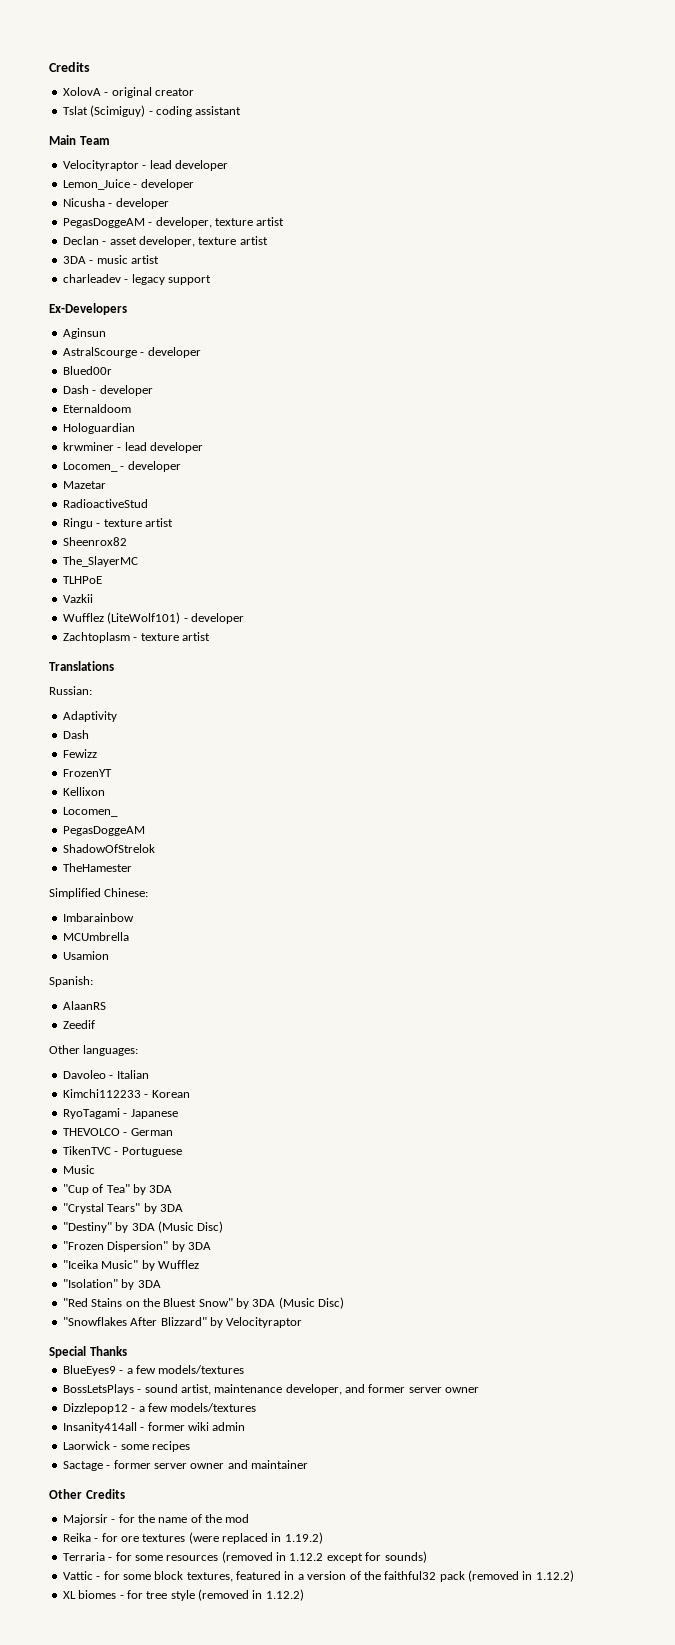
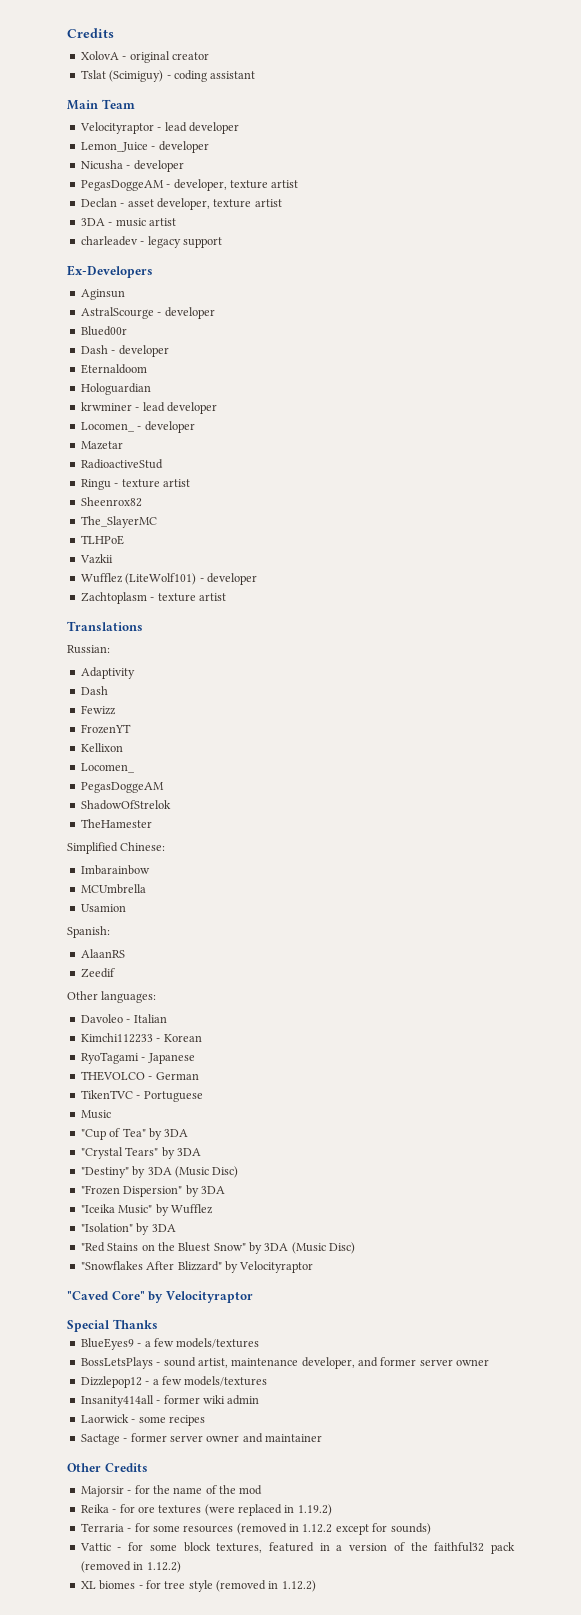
+ "Caved Core" by Velocityraptor

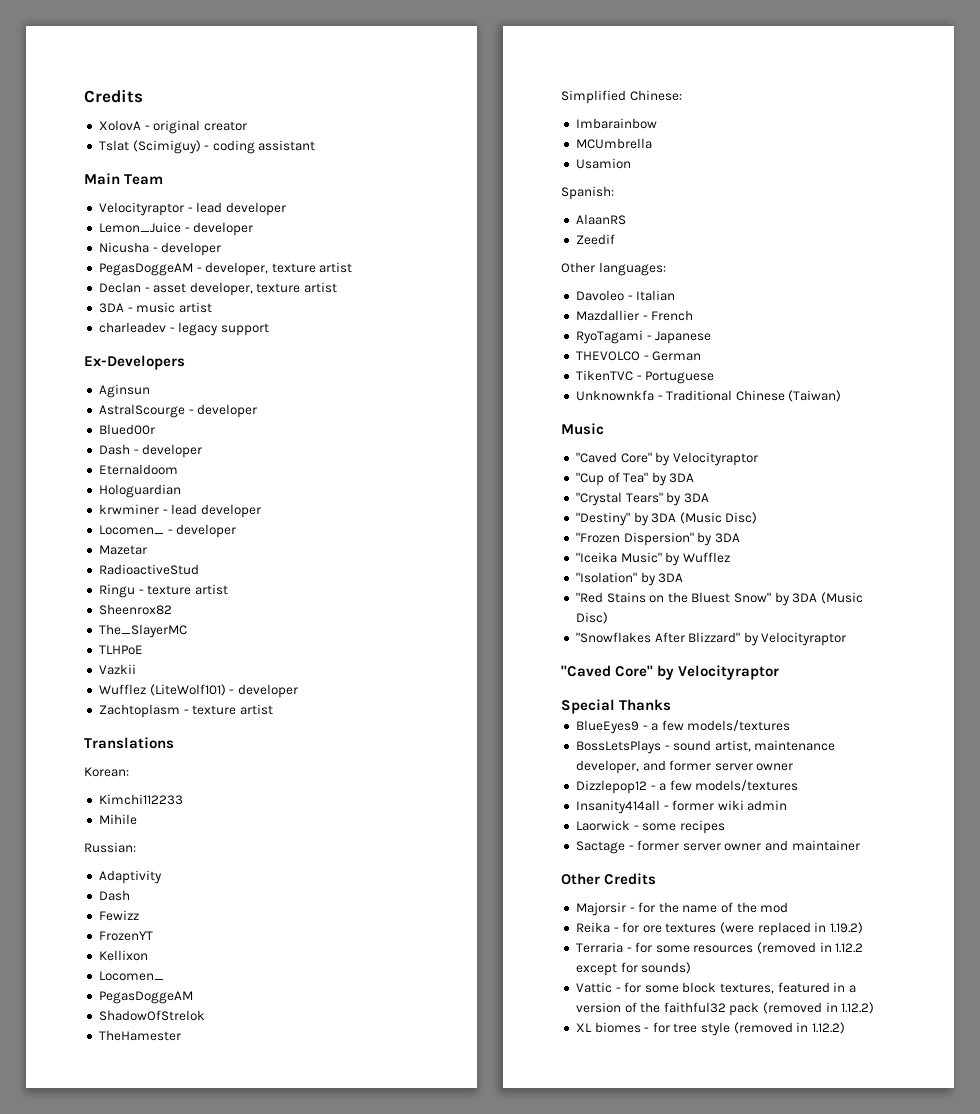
+ Korean:
+ Kimchi112233
+ Mihile
- Kimchi112233 - Korean
+ Mazdallier - French
+ Unknownkfa - Traditional Chinese (Taiwan)
  Music
+ "Caved Core" by Velocityraptor

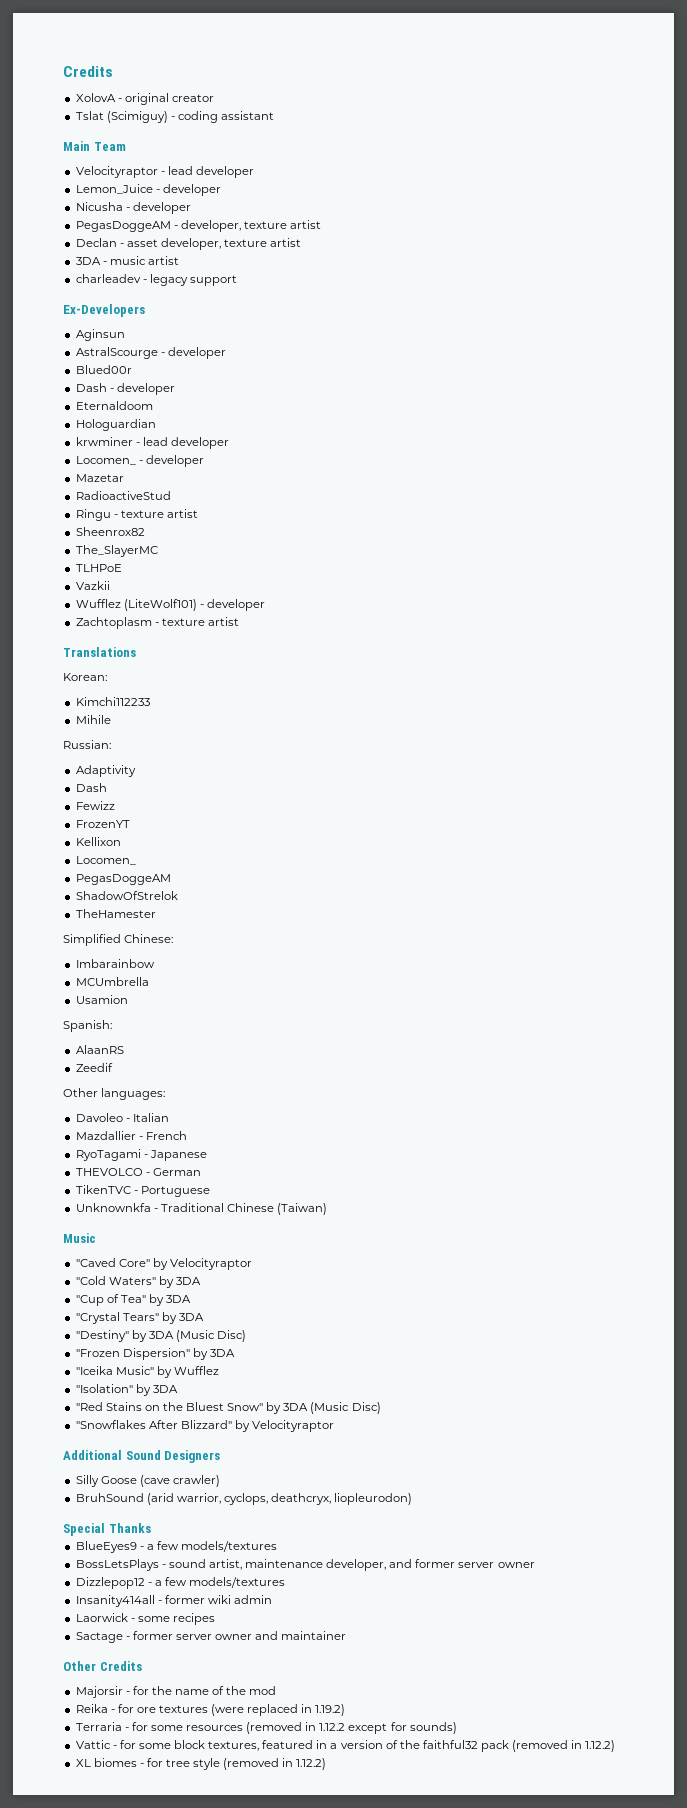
+ "Cold Waters" by 3DA
  "Snowflakes After Blizzard" by Velocityraptor
- "Caved Core" by Velocityraptor
+ Additional Sound Designers
+ Silly Goose (cave crawler)
+ BruhSound (arid warrior, cyclops, deathcryx, liopleurodon)

